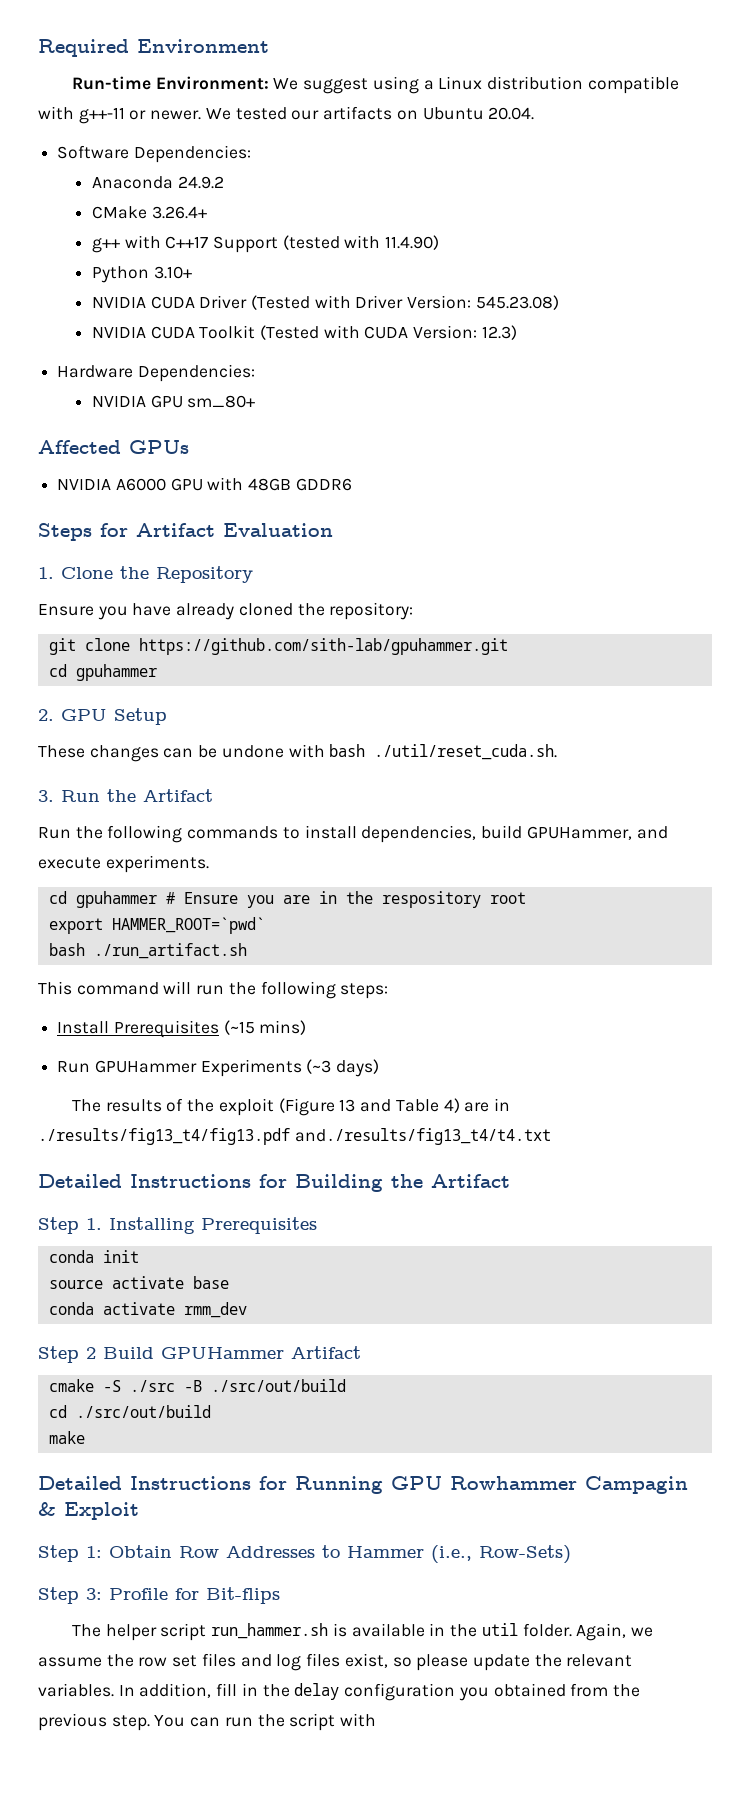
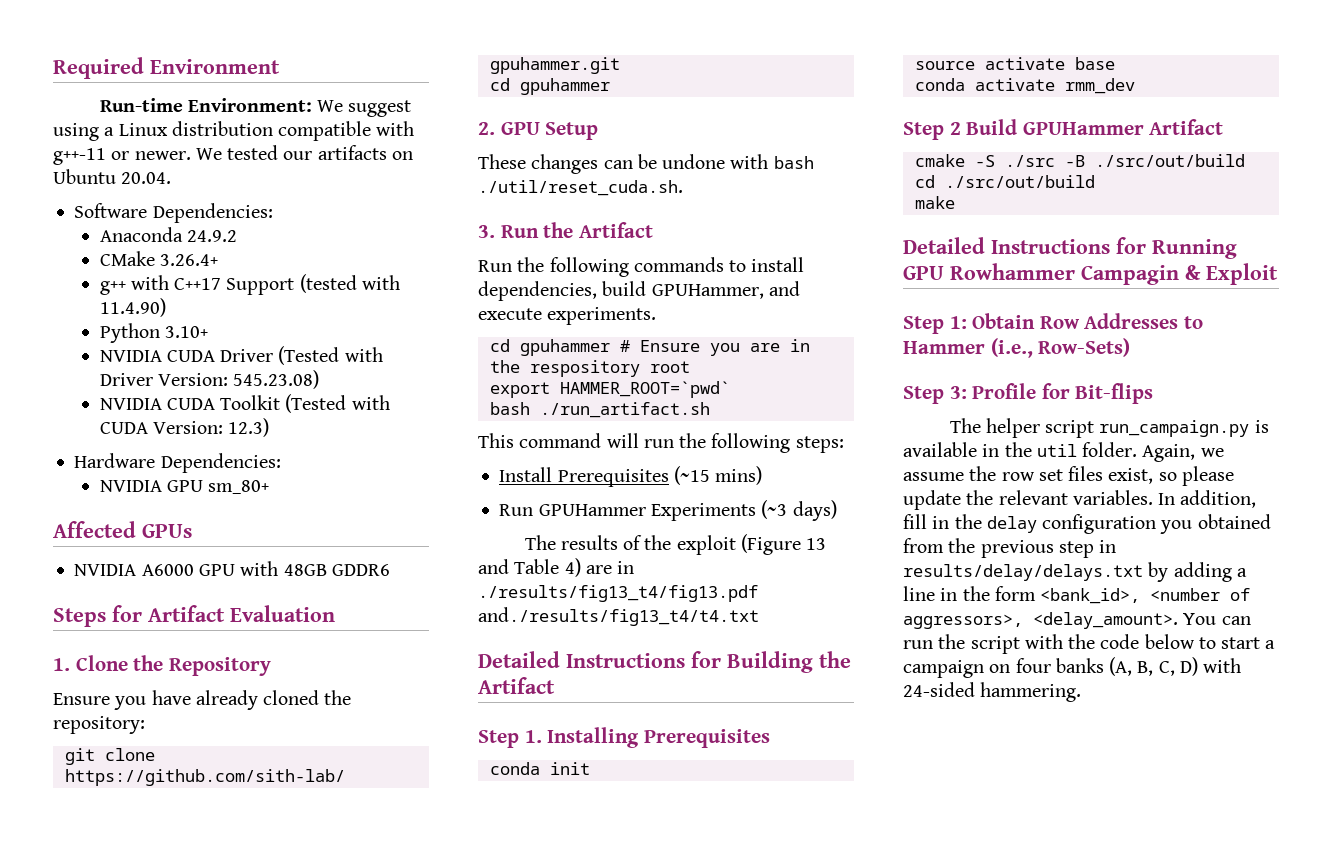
- The helper script run_hammer.sh is available in the util folder.
+ The helper script run_campaign.py is available in the util folder.
- Again, we assume the row set files and log files exist, so please update the relevant variables.
+ Again, we assume the row set files exist, so please update the relevant variables.
- In addition, fill in the delay configuration you obtained from the previous step.
+ In addition, fill in the delay configuration you obtained from the previous step in results/delay/delays.txt by adding a line in the form <bank_id>, <number of aggressors>, <delay_amount>.
- You can run the script with
+ You can run the script with the code below to start a campaign on four banks (A, B, C, D) with 24-sided hammering.

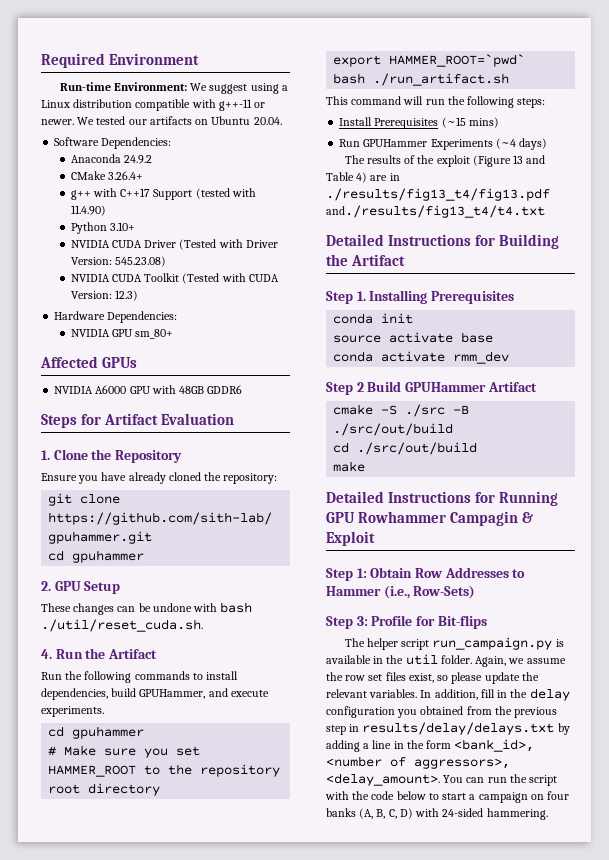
- 3. Run the Artifact
+ 4. Run the Artifact
  Run the following commands to install dependencies, build GPUHammer, and execute experiments.
- cd gpuhammer # Ensure you are in the respository root
+ cd gpuhammer
+ # Make sure you set HAMMER_ROOT to the repository root directory
- Run GPUHammer Experiments (~3 days)
+ Run GPUHammer Experiments (~4 days)

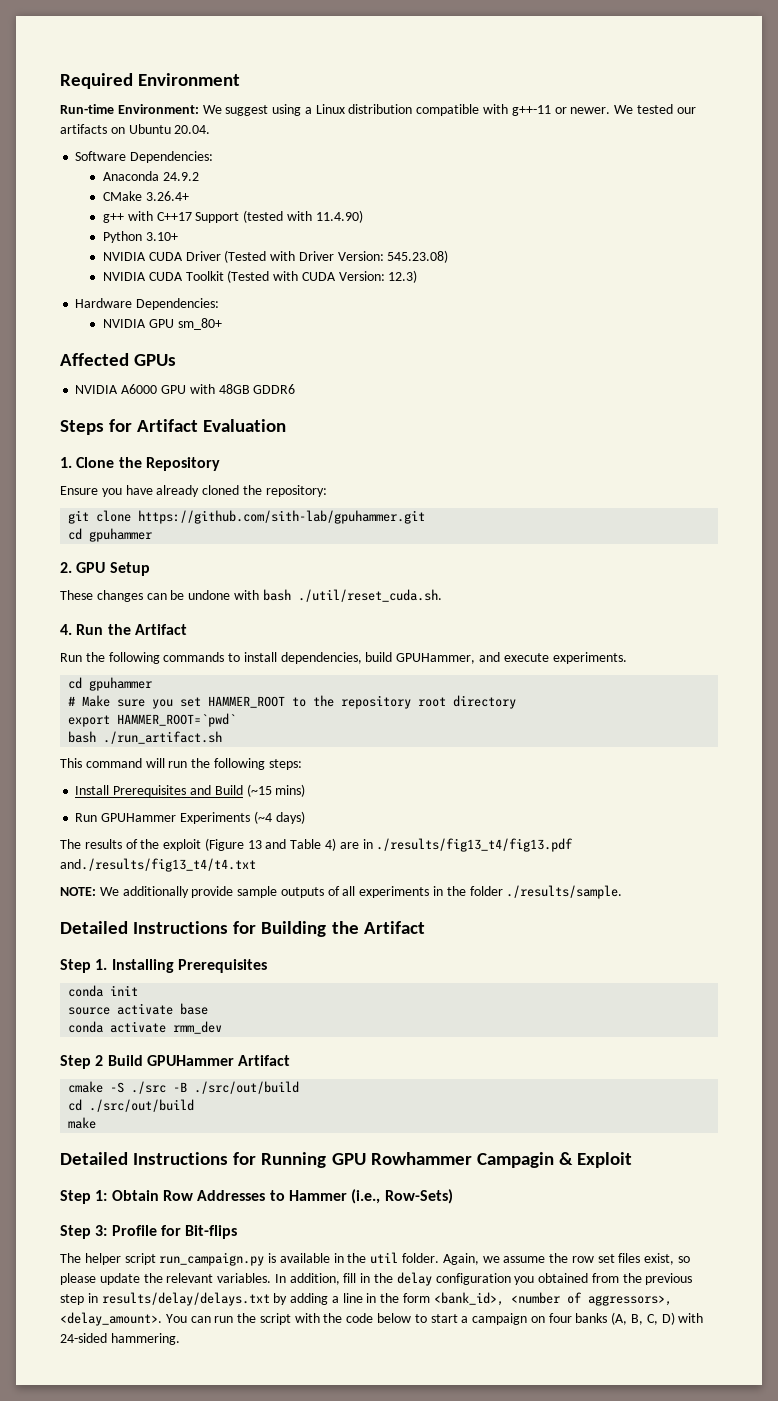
- Install Prerequisites (~15 mins)
+ Install Prerequisites and Build (~15 mins)
+ NOTE: We additionally provide sample outputs of all experiments in the folder ./results/sample.

